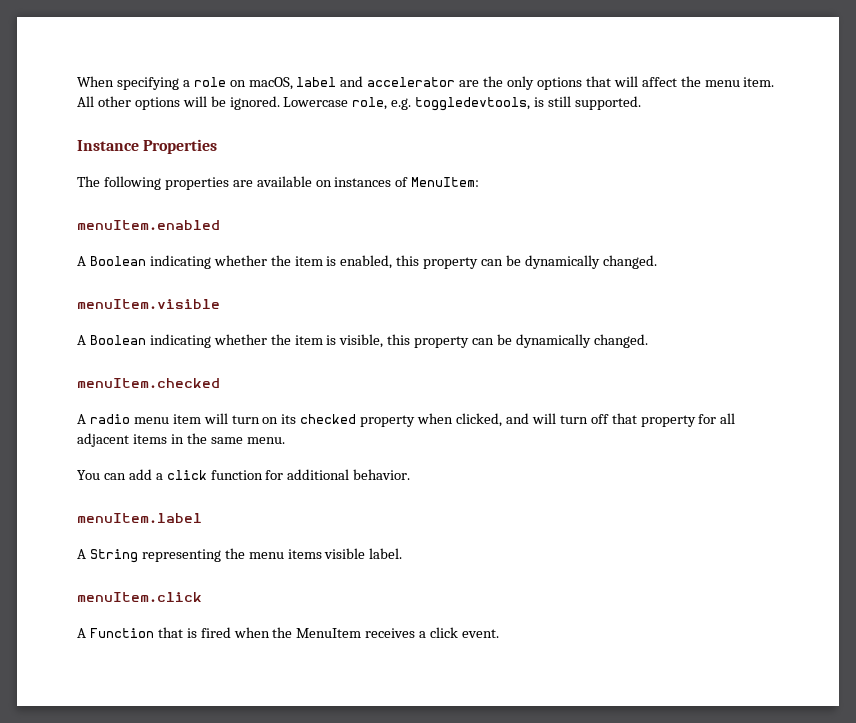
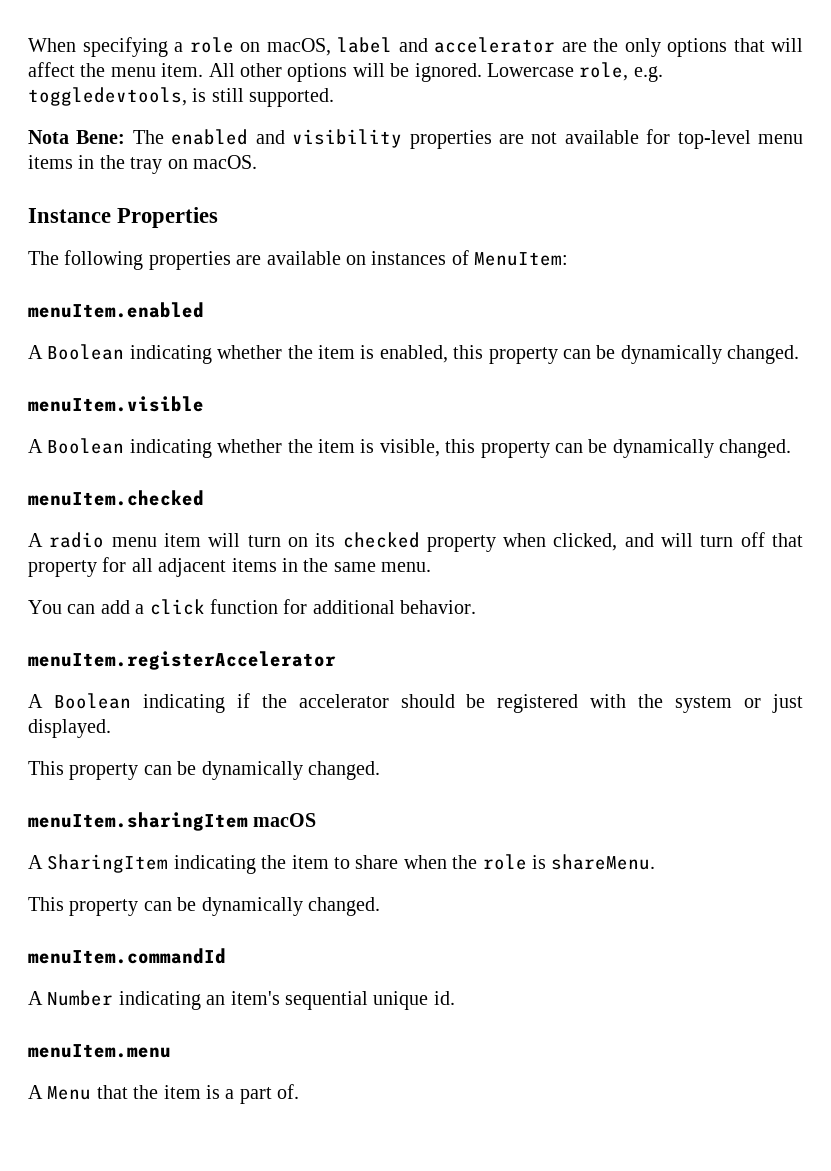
+ Nota Bene: The enabled and visibility properties are not available for top-level menu items in the tray on macOS.
- menuItem.label
- A String representing the menu items visible label.
- menuItem.click
- A Function that is fired when the MenuItem receives a click event.
+ menuItem.registerAccelerator
+ A Boolean indicating if the accelerator should be registered with the system or just displayed.
+ This property can be dynamically changed.
+ menuItem.sharingItem macOS
+ A SharingItem indicating the item to share when the role is shareMenu.
+ This property can be dynamically changed.
+ menuItem.commandId
+ A Number indicating an item's sequential unique id.
+ menuItem.menu
+ A Menu that the item is a part of.

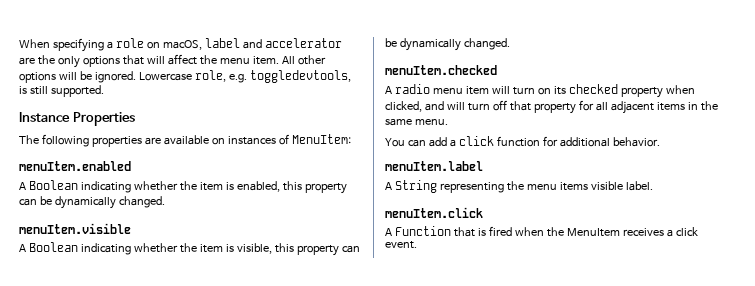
- Nota Bene: The enabled and visibility properties are not available for top-level menu items in the tray on macOS.
- menuItem.registerAccelerator
- A Boolean indicating if the accelerator should be registered with the system or just displayed.
- This property can be dynamically changed.
- menuItem.sharingItem macOS
- A SharingItem indicating the item to share when the role is shareMenu.
- This property can be dynamically changed.
- menuItem.commandId
- A Number indicating an item's sequential unique id.
- menuItem.menu
- A Menu that the item is a part of.
+ menuItem.label
+ A String representing the menu items visible label.
+ menuItem.click
+ A Function that is fired when the MenuItem receives a click event.

